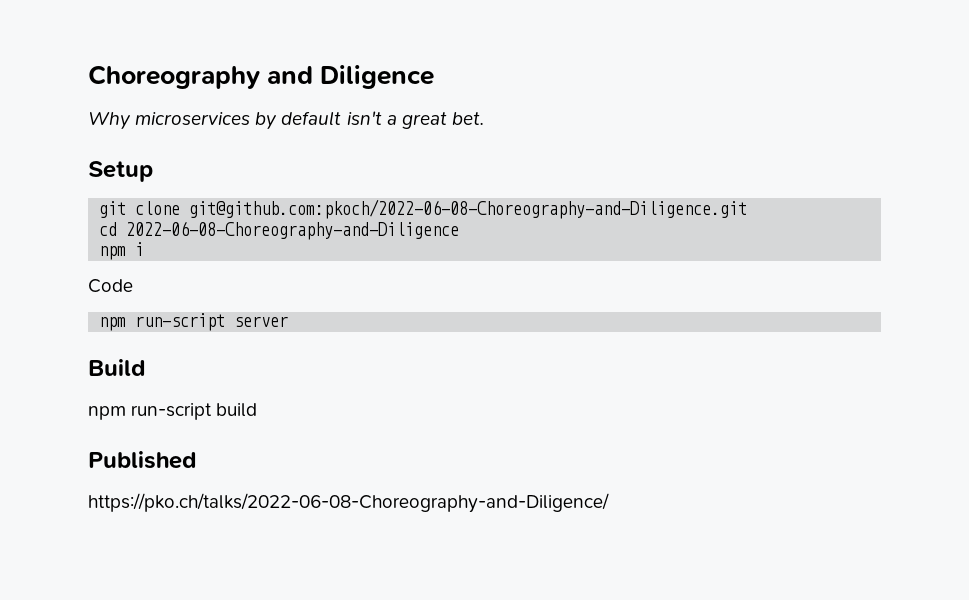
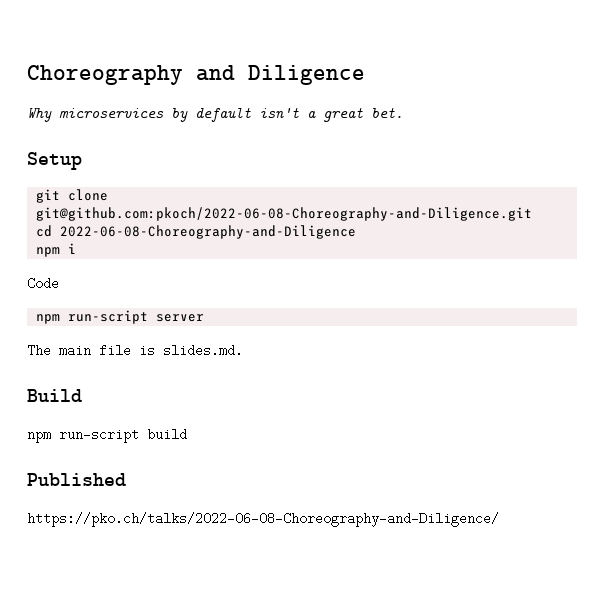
+ The main file is slides.md.

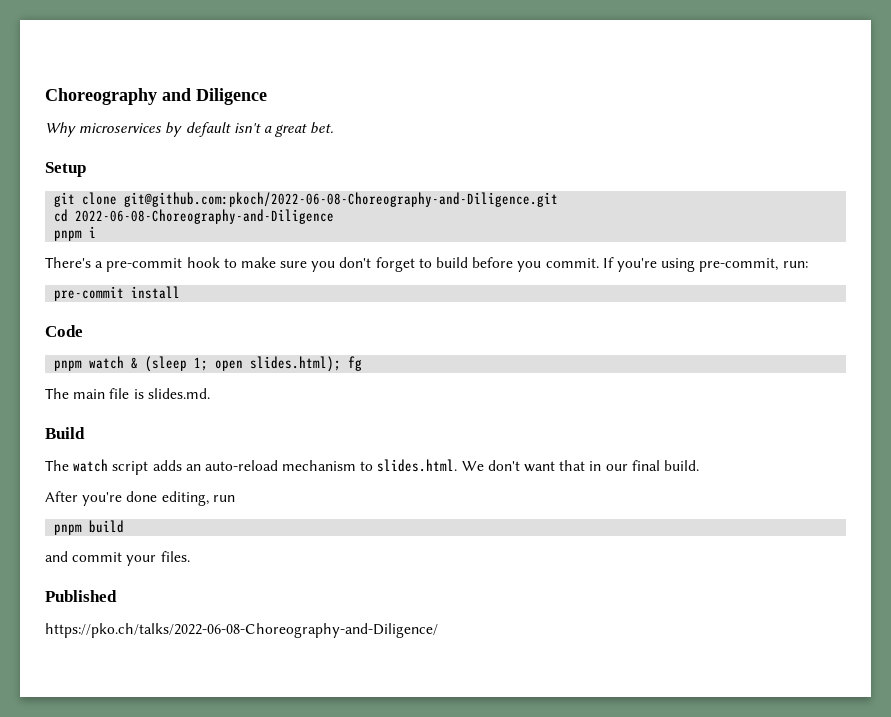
- npm i
+ pnpm i
+ There's a pre-commit hook to make sure you don't forget to build before you commit. If you're using pre-commit, run:
+ pre-commit install
  Code
- npm run-script server
+ pnpm watch & (sleep 1; open slides.html); fg
- npm run-script build
+ The watch script adds an auto-reload mechanism to slides.html. We don't want that in our final build.
+ After you're done editing, run
+ pnpm build
+ and commit your files.

